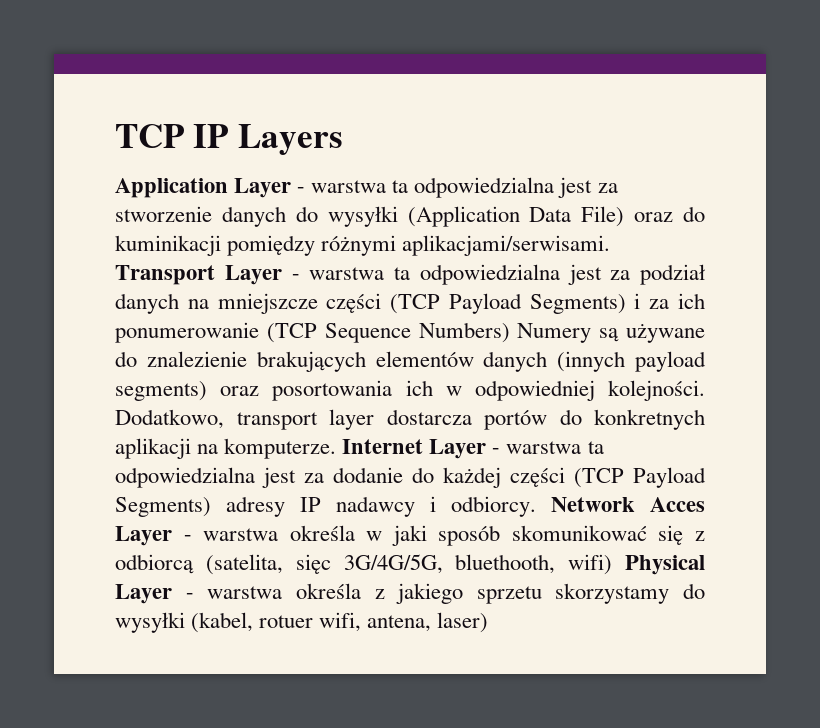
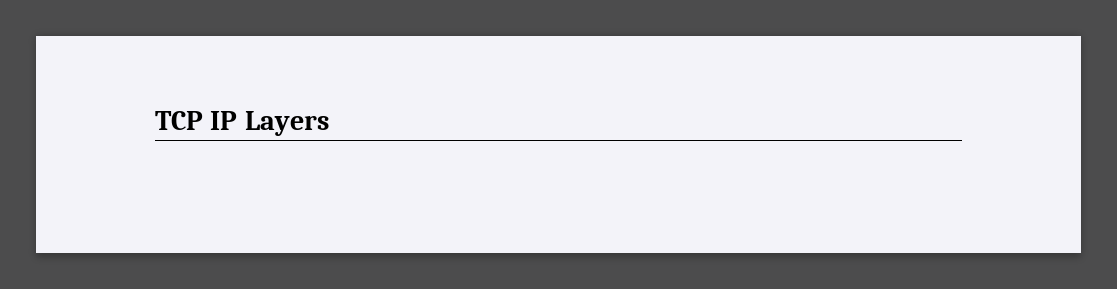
- Application Layer - warstwa ta odpowiedzialna jest za stworzenie danych do wysyłki (Application Data File) oraz do kuminikacji pomiędzy różnymi aplikacjami/serwisami. Transport Layer - warstwa ta odpowiedzialna jest za podział danych na mniejszcze części (TCP Payload Segments) i za ich ponumerowanie (TCP Sequence Numbers) Numery są używane do znalezienie brakujących elementów danych (innych payload segments) oraz posortowania ich w odpowiedniej kolejności. Dodatkowo, transport layer dostarcza portów do konkretnych aplikacji na komputerze. Internet Layer - warstwa ta odpowiedzialna jest za dodanie do każdej części (TCP Payload Segments) adresy IP nadawcy i odbiorcy. Network Acces Layer - warstwa określa w jaki sposób skomunikować się z odbiorcą (satelita, sięc 3G/4G/5G, bluethooth, wifi) Physical Layer - warstwa określa z jakiego sprzetu skorzystamy do wysyłki (kabel, rotuer wifi, antena, laser)

